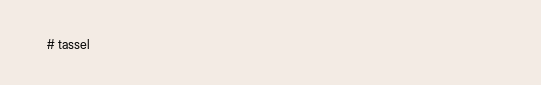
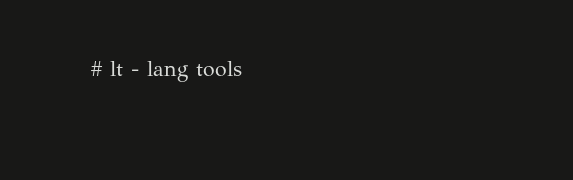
- # tassel
+ # lt - lang tools

